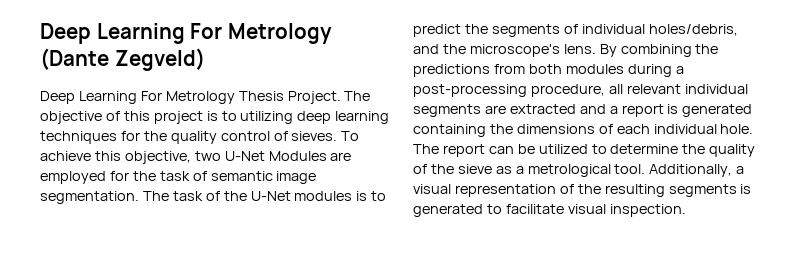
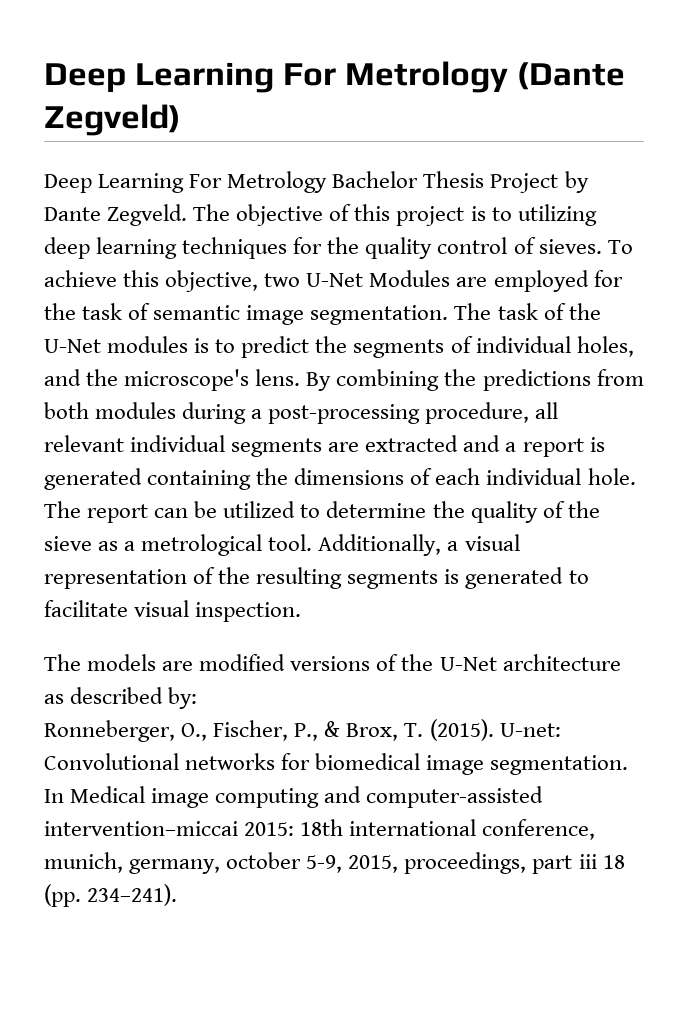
- Deep Learning For Metrology Thesis Project.
+ Deep Learning For Metrology Bachelor Thesis Project by Dante Zegveld.
- The task of the U-Net modules is to predict the segments of individual holes/debris, and the microscope's lens.
+ The task of the U-Net modules is to predict the segments of individual holes, and the microscope's lens.
+ The models are modified versions of the U-Net architecture as described by:
+ Ronneberger, O., Fischer, P., & Brox, T. (2015). U-net: Convolutional networks for biomedical image segmentation. In Medical image computing and computer-assisted intervention–miccai 2015: 18th international conference, munich, germany, october 5-9, 2015, proceedings, part iii 18 (pp. 234–241).

